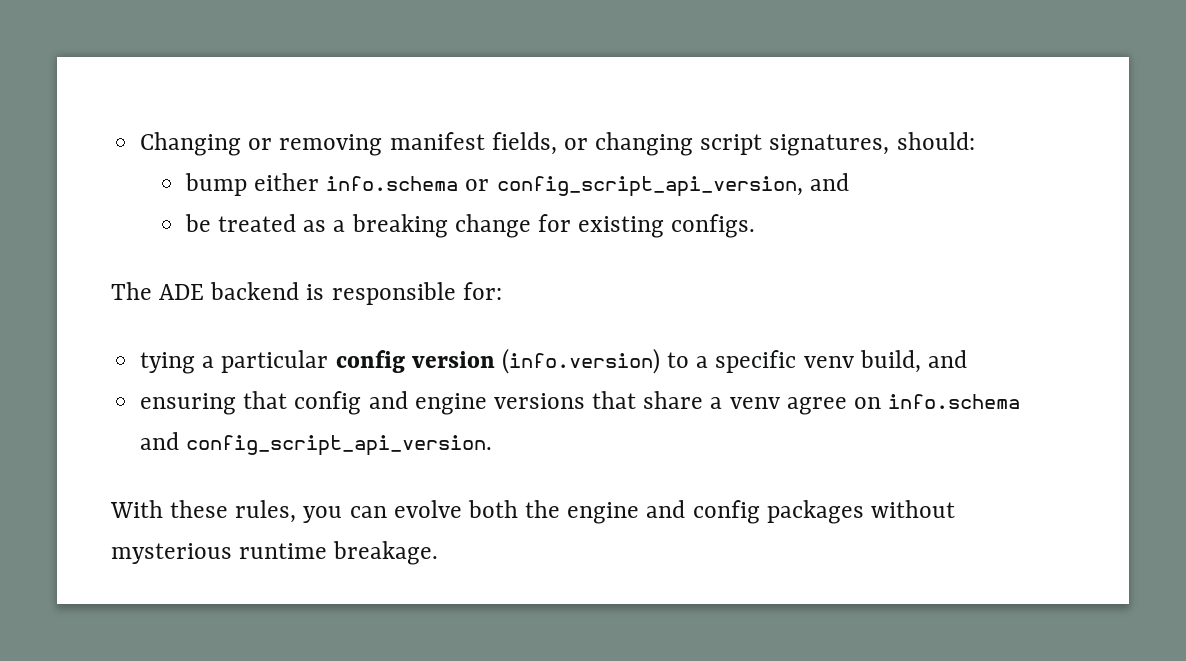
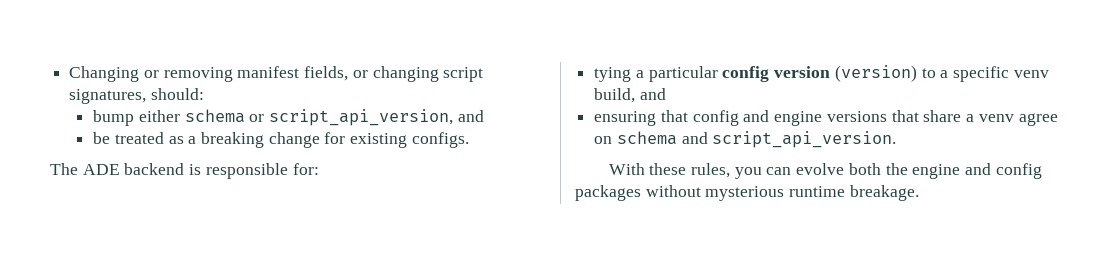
- bump either info.schema or config_script_api_version, and
+ bump either schema or script_api_version, and
- tying a particular config version (info.version) to a specific venv build, and
+ tying a particular config version (version) to a specific venv build, and
- ensuring that config and engine versions that share a venv agree on info.schema and config_script_api_version.
+ ensuring that config and engine versions that share a venv agree on schema and script_api_version.

